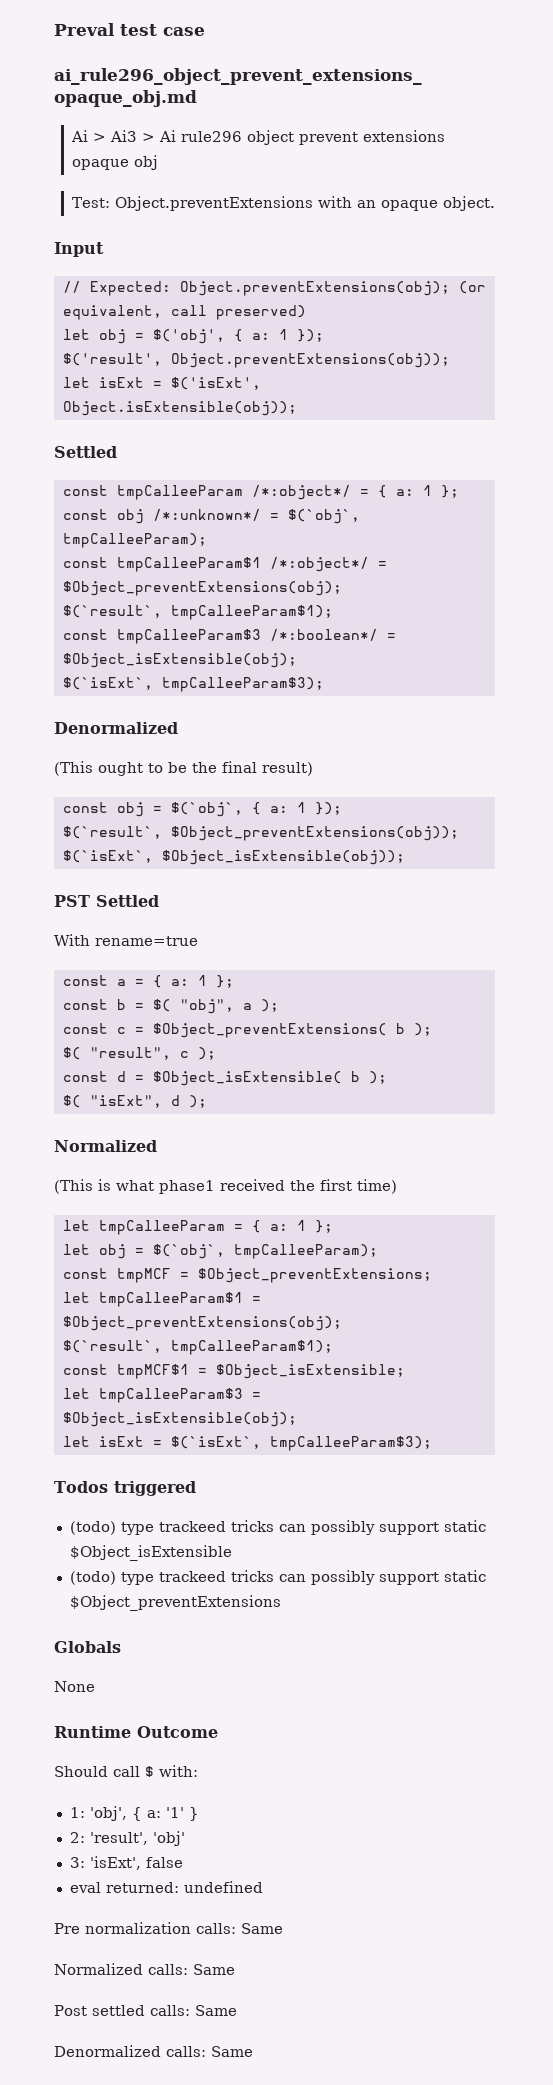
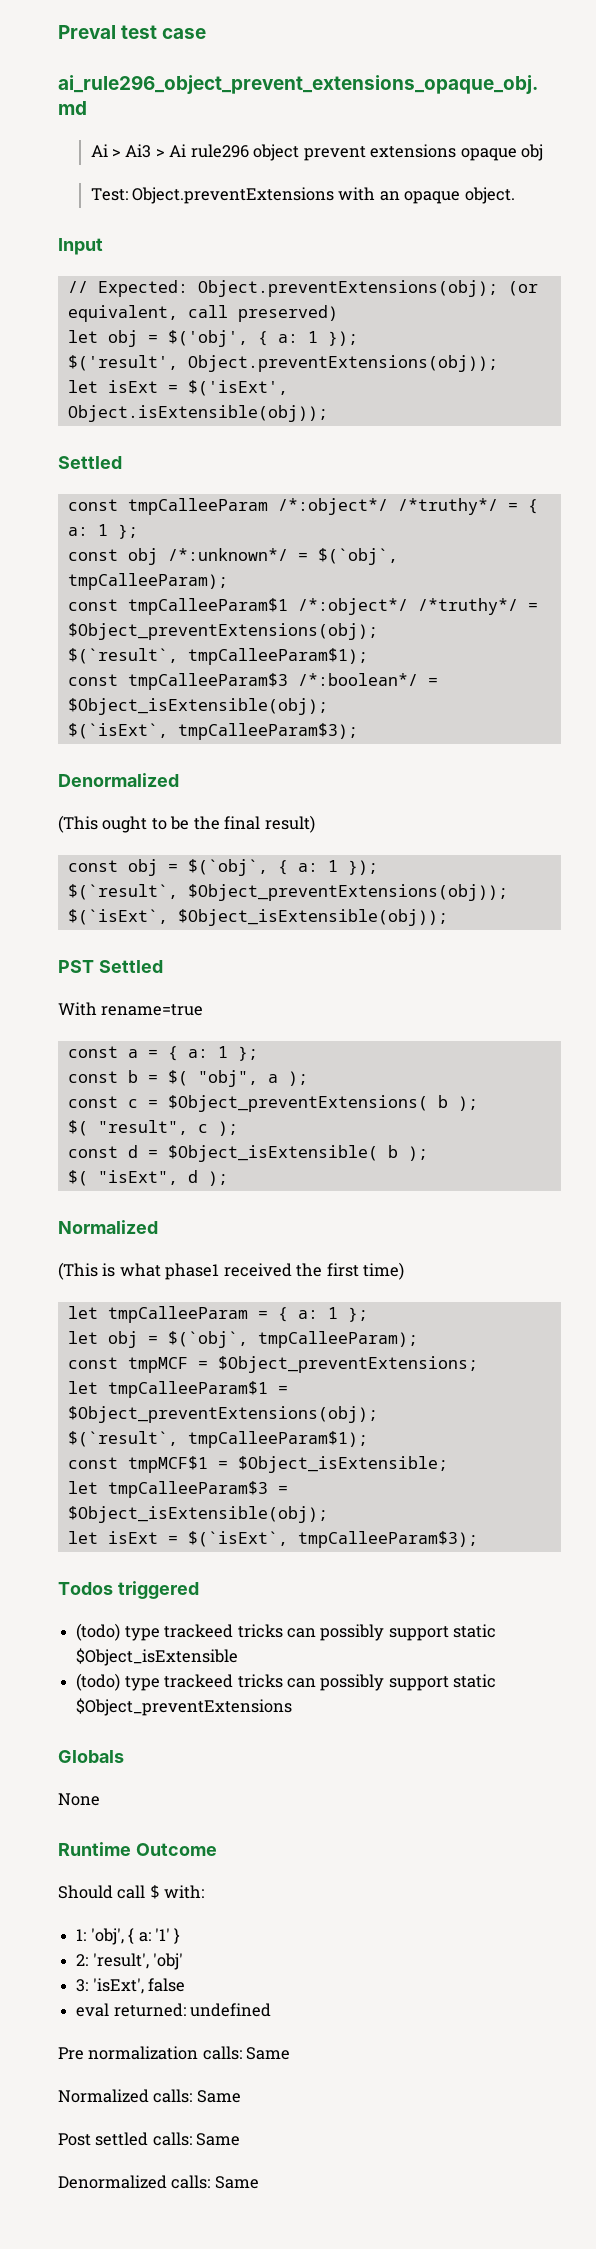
- const tmpCalleeParam /*:object*/ = { a: 1 };
+ const tmpCalleeParam /*:object*/ /*truthy*/ = { a: 1 };
- const tmpCalleeParam$1 /*:object*/ = $Object_preventExtensions(obj);
+ const tmpCalleeParam$1 /*:object*/ /*truthy*/ = $Object_preventExtensions(obj);

